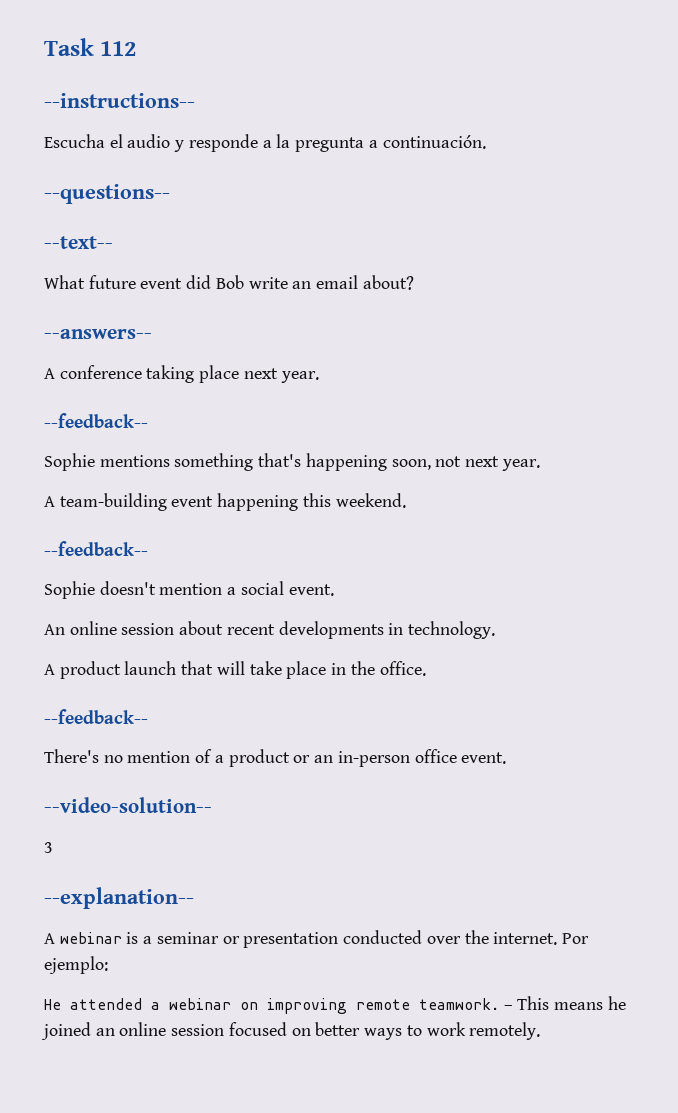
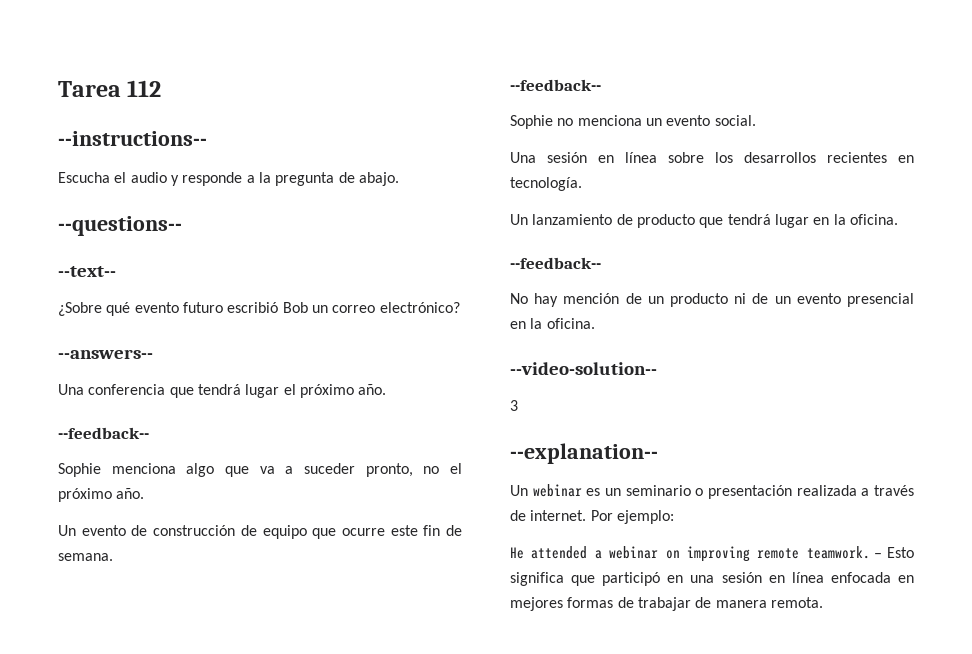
- Task 112
+ Tarea 112
- Escucha el audio y responde a la pregunta a continuación.
+ Escucha el audio y responde a la pregunta de abajo.
- What future event did Bob write an email about?
+ ¿Sobre qué evento futuro escribió Bob un correo electrónico?
  --answers--
- A conference taking place next year.
+ Una conferencia que tendrá lugar el próximo año.
  --feedback--
- Sophie mentions something that's happening soon, not next year.
- A team-building event happening this weekend.
+ Sophie menciona algo que va a suceder pronto, no el próximo año.
+ Un evento de construcción de equipo que ocurre este fin de semana.
  --feedback--
- Sophie doesn't mention a social event.
- An online session about recent developments in technology.
- A product launch that will take place in the office.
+ Sophie no menciona un evento social.
+ Una sesión en línea sobre los desarrollos recientes en tecnología.
+ Un lanzamiento de producto que tendrá lugar en la oficina.
  --feedback--
- There's no mention of a product or an in-person office event.
+ No hay mención de un producto ni de un evento presencial en la oficina.
  --video-solution--
  3
  --explanation--
- A webinar is a seminar or presentation conducted over the internet.
+ Un webinar es un seminario o presentación realizada a través de internet.
- – This means he joined an online session focused on better ways to work remotely.
+ – Esto significa que participó en una sesión en línea enfocada en mejores formas de trabajar de manera remota.

